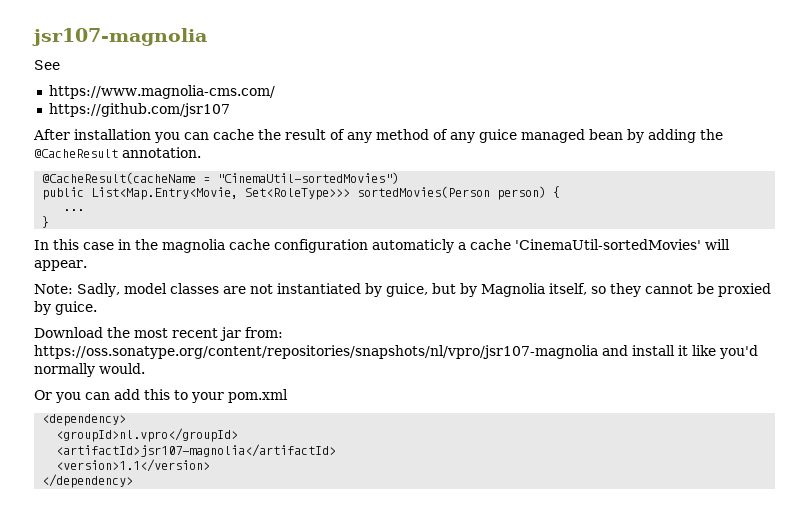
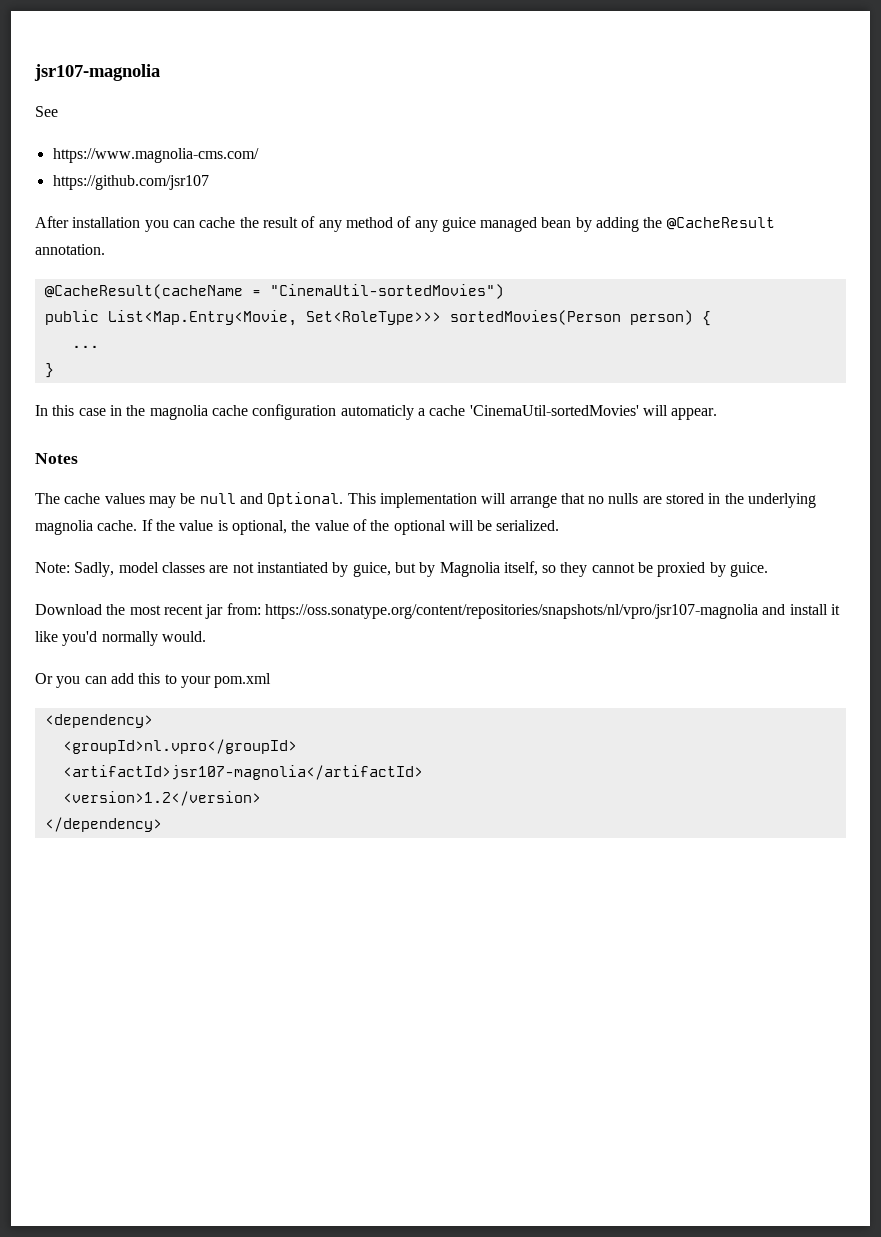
+ Notes
+ The cache values may be null and Optional. This implementation will arrange that no nulls are stored in the underlying magnolia cache. If the value is optional, the value of the optional will be serialized.
- <version>1.1</version>
+ <version>1.2</version>

